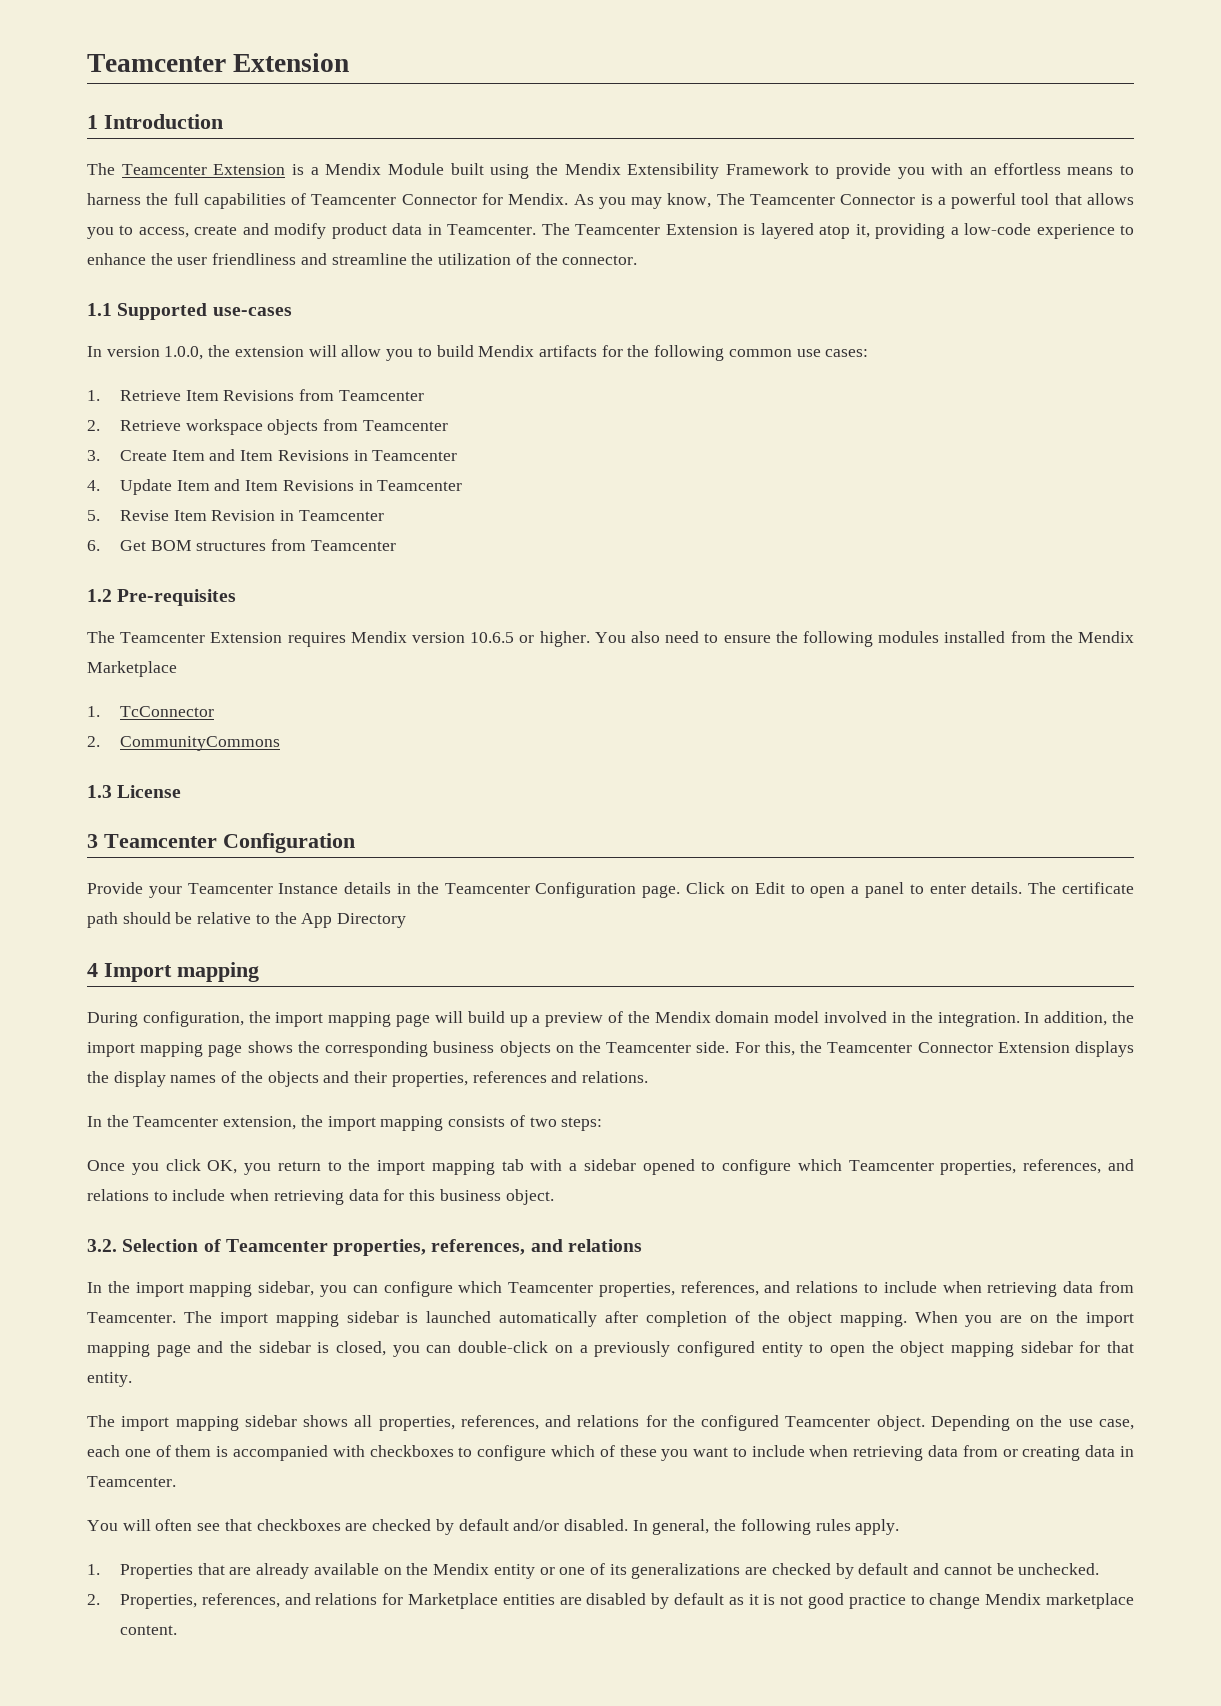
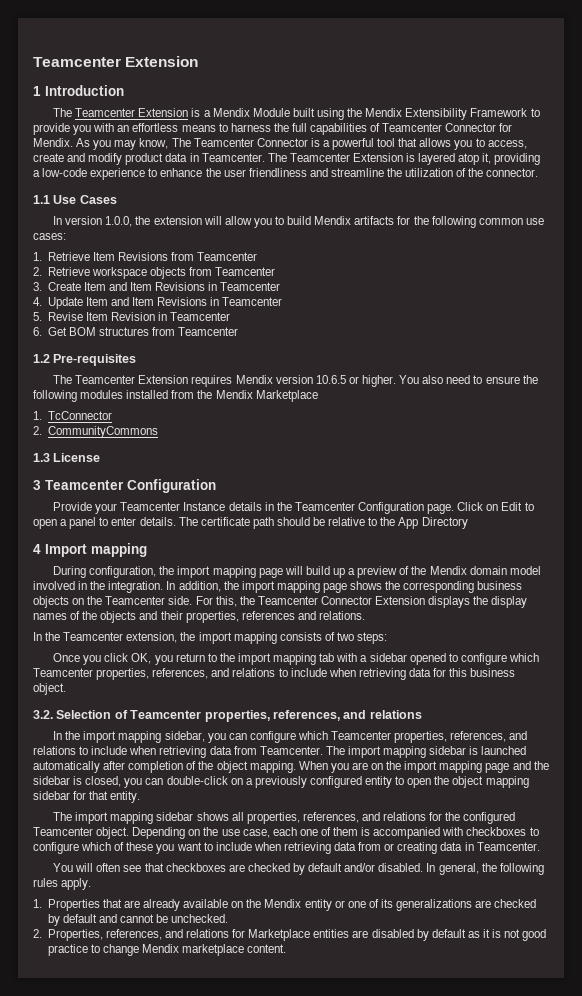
- 1.1 Supported use-cases
+ 1.1 Use Cases

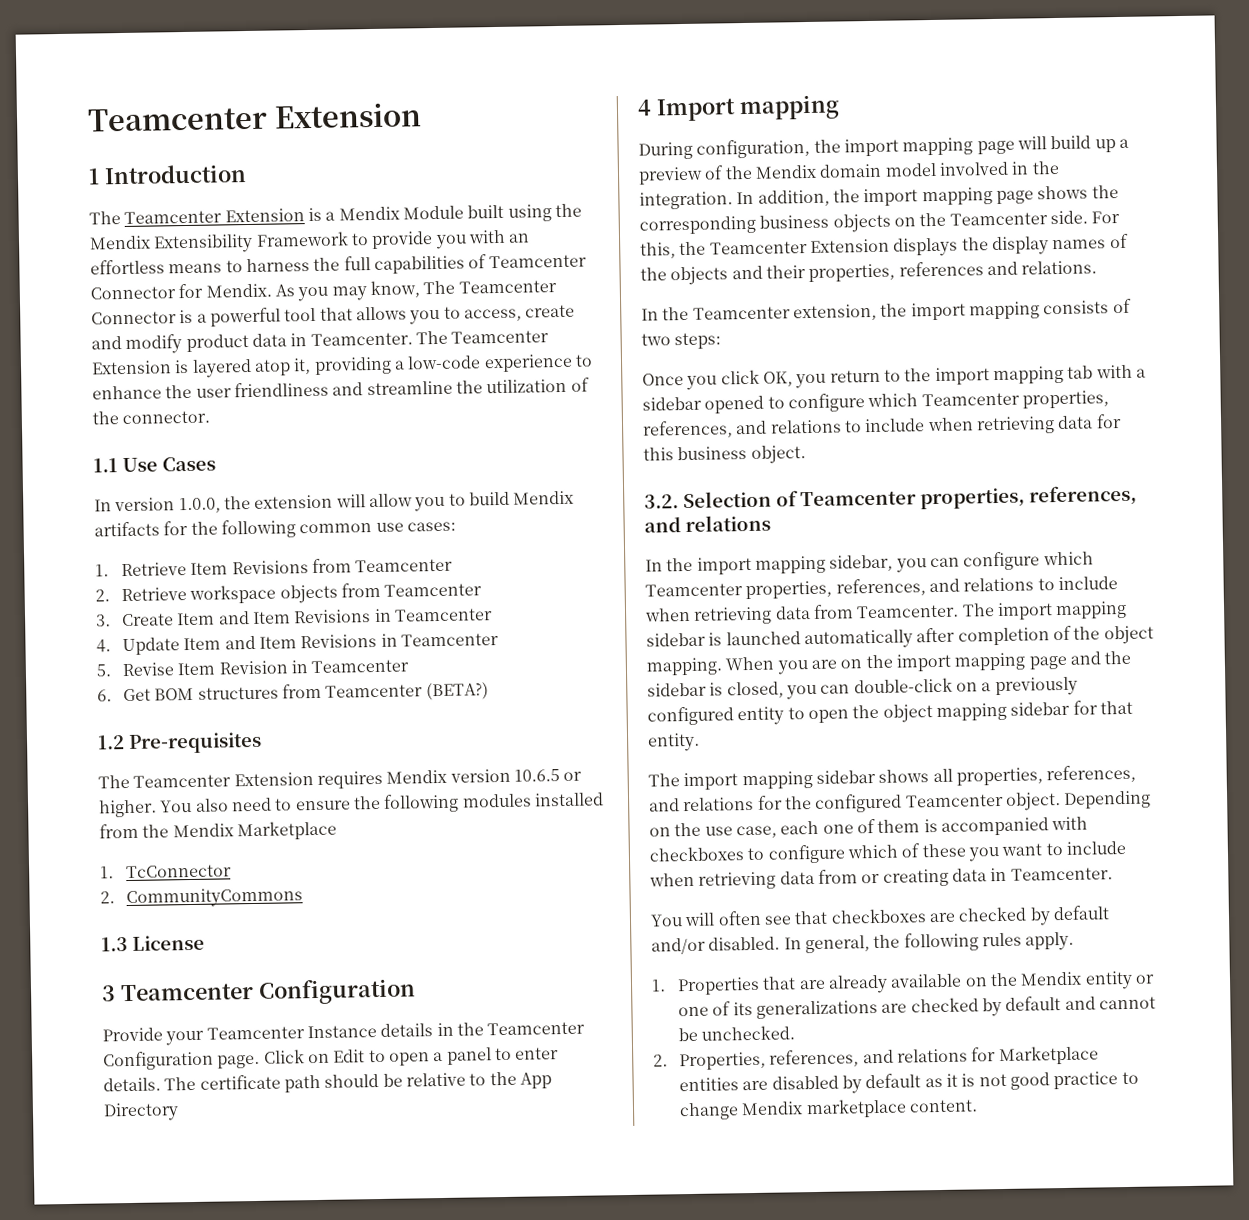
- 6. Get BOM structures from Teamcenter
+ 6. Get BOM structures from Teamcenter (BETA?)
- For this, the Teamcenter Connector Extension displays the display names of the objects and their properties, references and relations.
+ For this, the Teamcenter Extension displays the display names of the objects and their properties, references and relations.

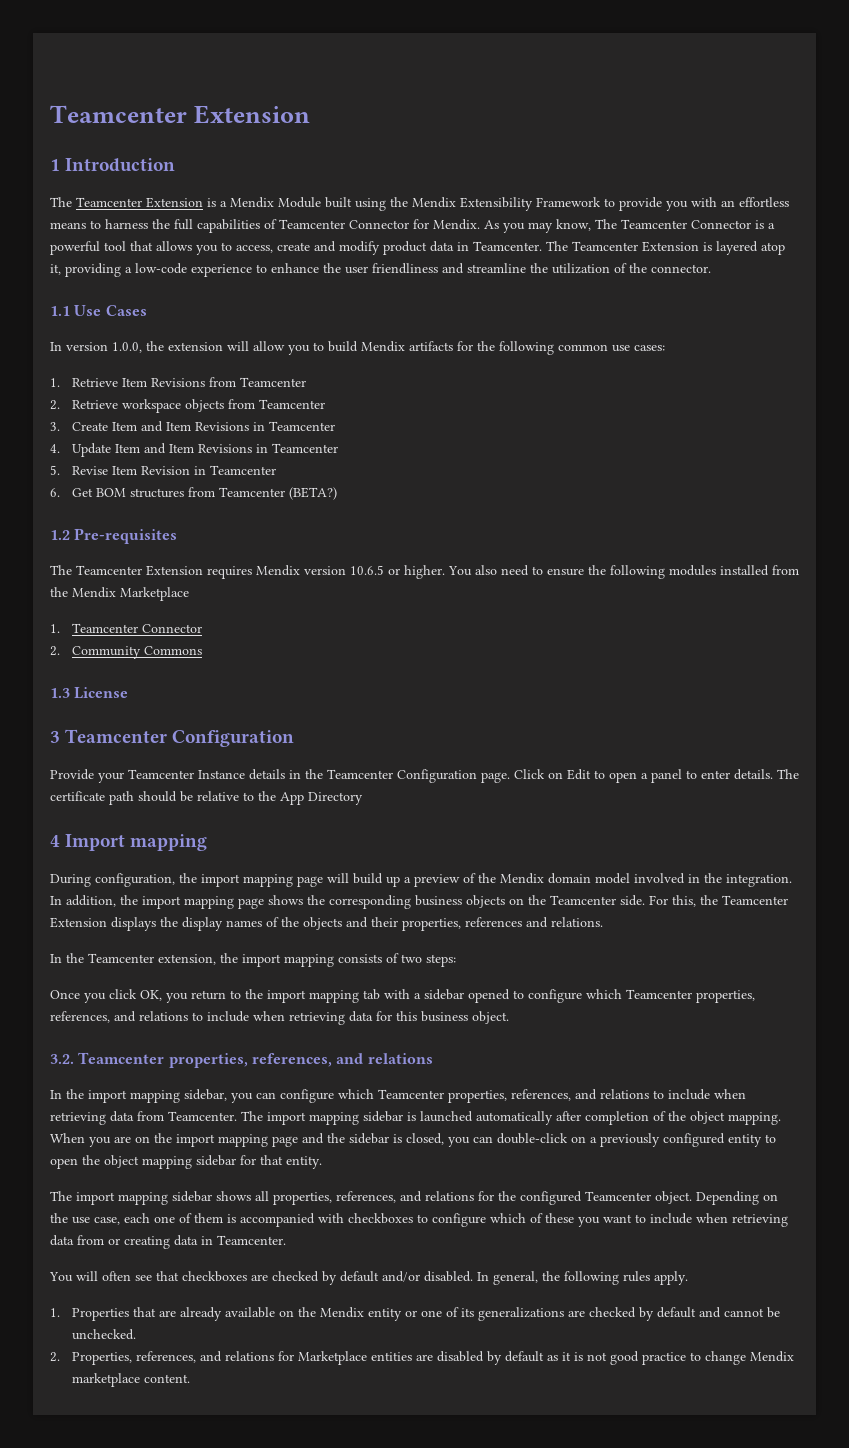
- 1. TcConnector
- 2. CommunityCommons
+ 1. Teamcenter Connector
+ 2. Community Commons
- 3.2. Selection of Teamcenter properties, references, and relations
+ 3.2. Teamcenter properties, references, and relations

